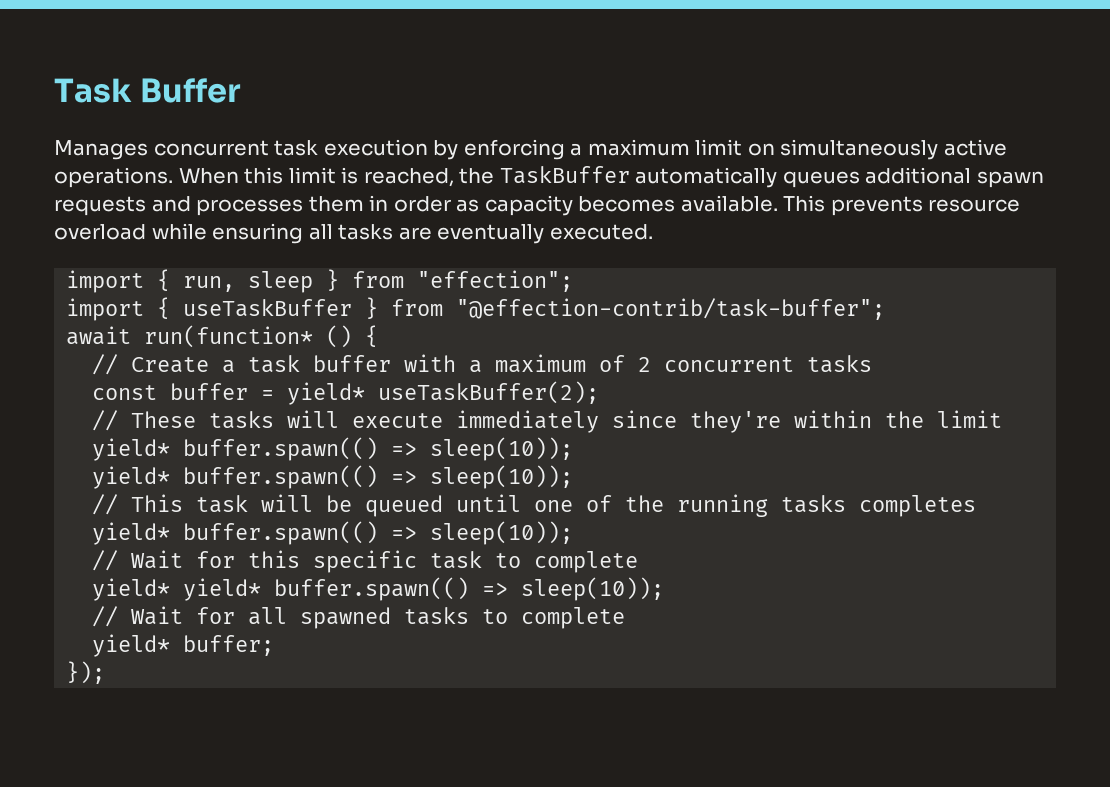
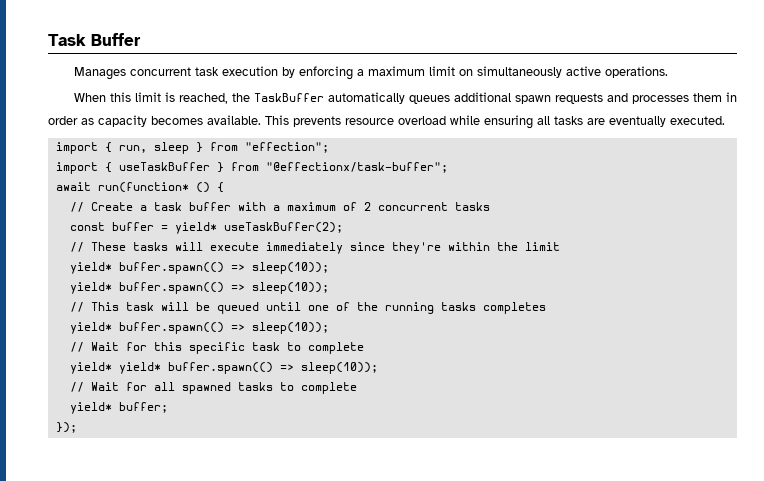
- Manages concurrent task execution by enforcing a maximum limit on simultaneously active operations. When this limit is reached, the TaskBuffer automatically queues additional spawn requests and processes them in order as capacity becomes available.
+ Manages concurrent task execution by enforcing a maximum limit on simultaneously active operations.
+ When this limit is reached, the TaskBuffer automatically queues additional spawn requests and processes them in order as capacity becomes available.
- import { useTaskBuffer } from "@effection-contrib/task-buffer";
+ import { useTaskBuffer } from "@effectionx/task-buffer";

